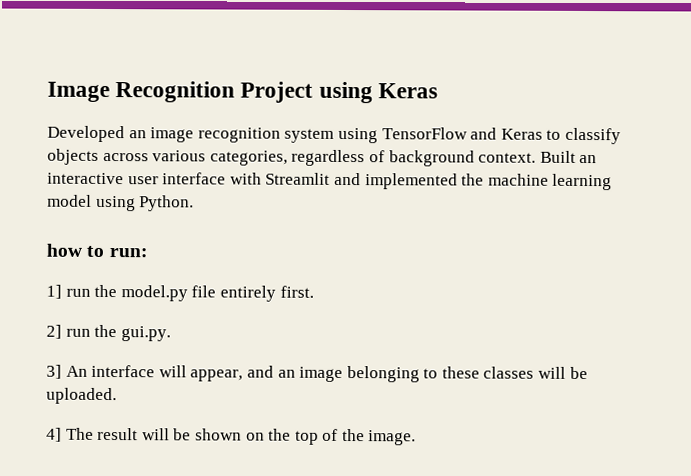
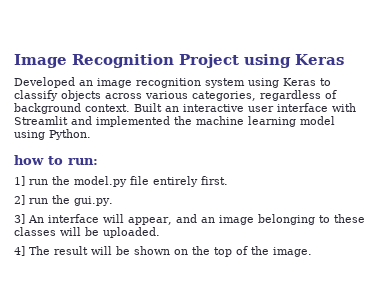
- Developed an image recognition system using TensorFlow and Keras to classify objects across various categories, regardless of background context.
+ Developed an image recognition system using Keras to classify objects across various categories, regardless of background context.

